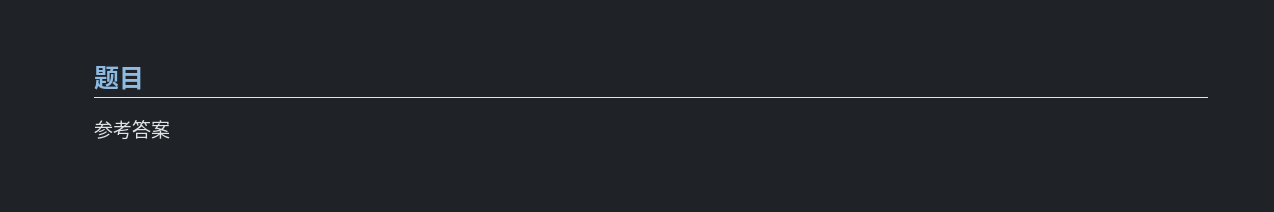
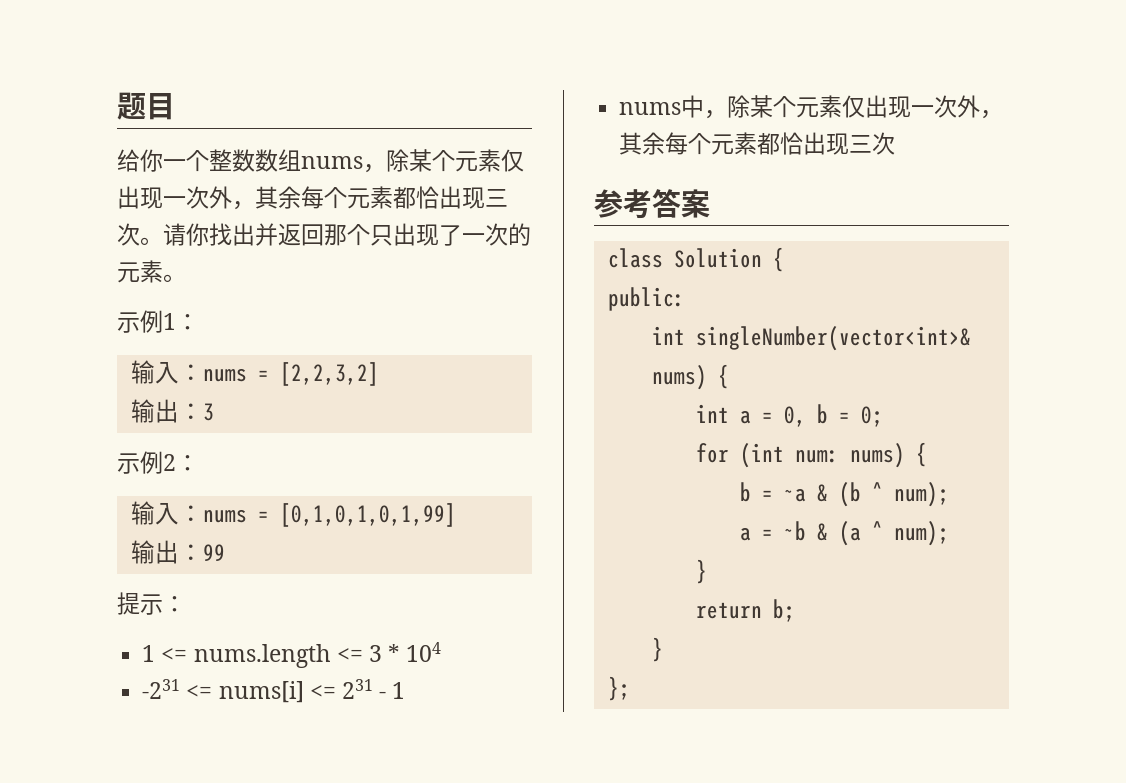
+ 给你一个整数数组nums，除某个元素仅出现一次外，其余每个元素都恰出现三次。请你找出并返回那个只出现了一次的元素。
+ 示例1：
+ 输入：nums = [2,2,3,2]
+ 输出：3
+ 示例2：
+ 输入：nums = [0,1,0,1,0,1,99]
+ 输出：99
+ 提示：
+ 1 <= nums.length <= 3 * 104
+ -231 <= nums[i] <= 231 - 1
+ nums中，除某个元素仅出现一次外，其余每个元素都恰出现三次
  参考答案
+ class Solution {
+ public:
+ int singleNumber(vector<int>& nums) {
+ int a = 0, b = 0;
+ for (int num: nums) {
+ b = ~a & (b ^ num);
+ a = ~b & (a ^ num);
+ }
+ return b;
+ }
+ };

